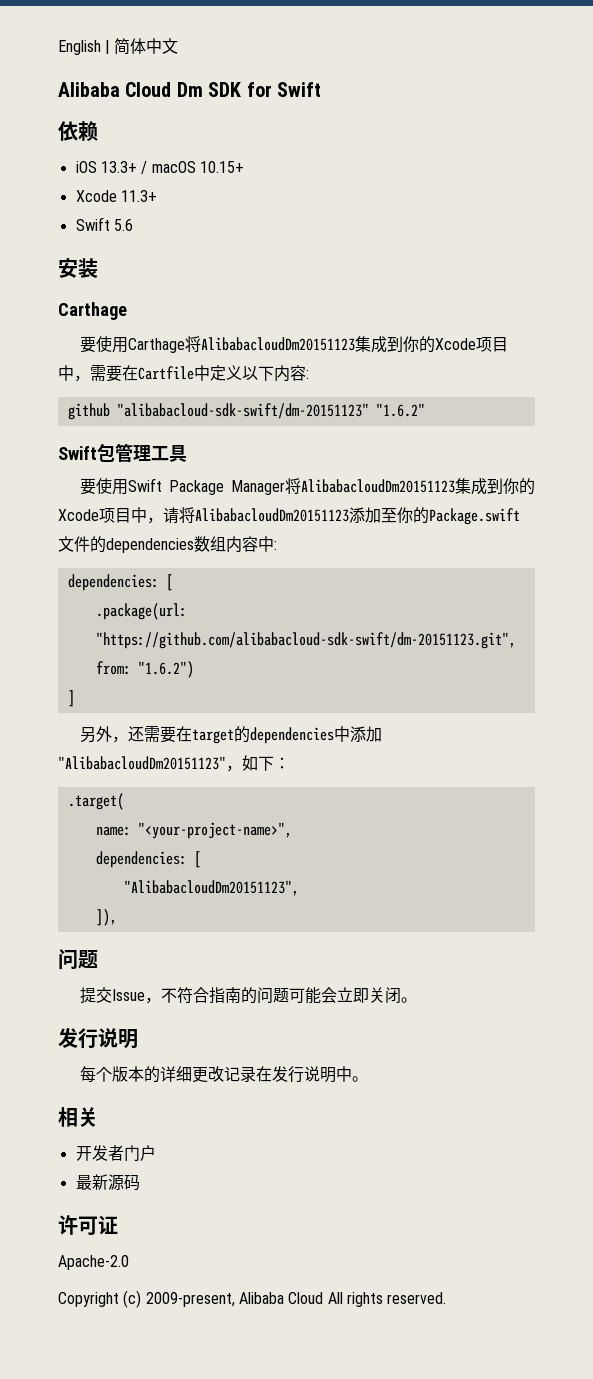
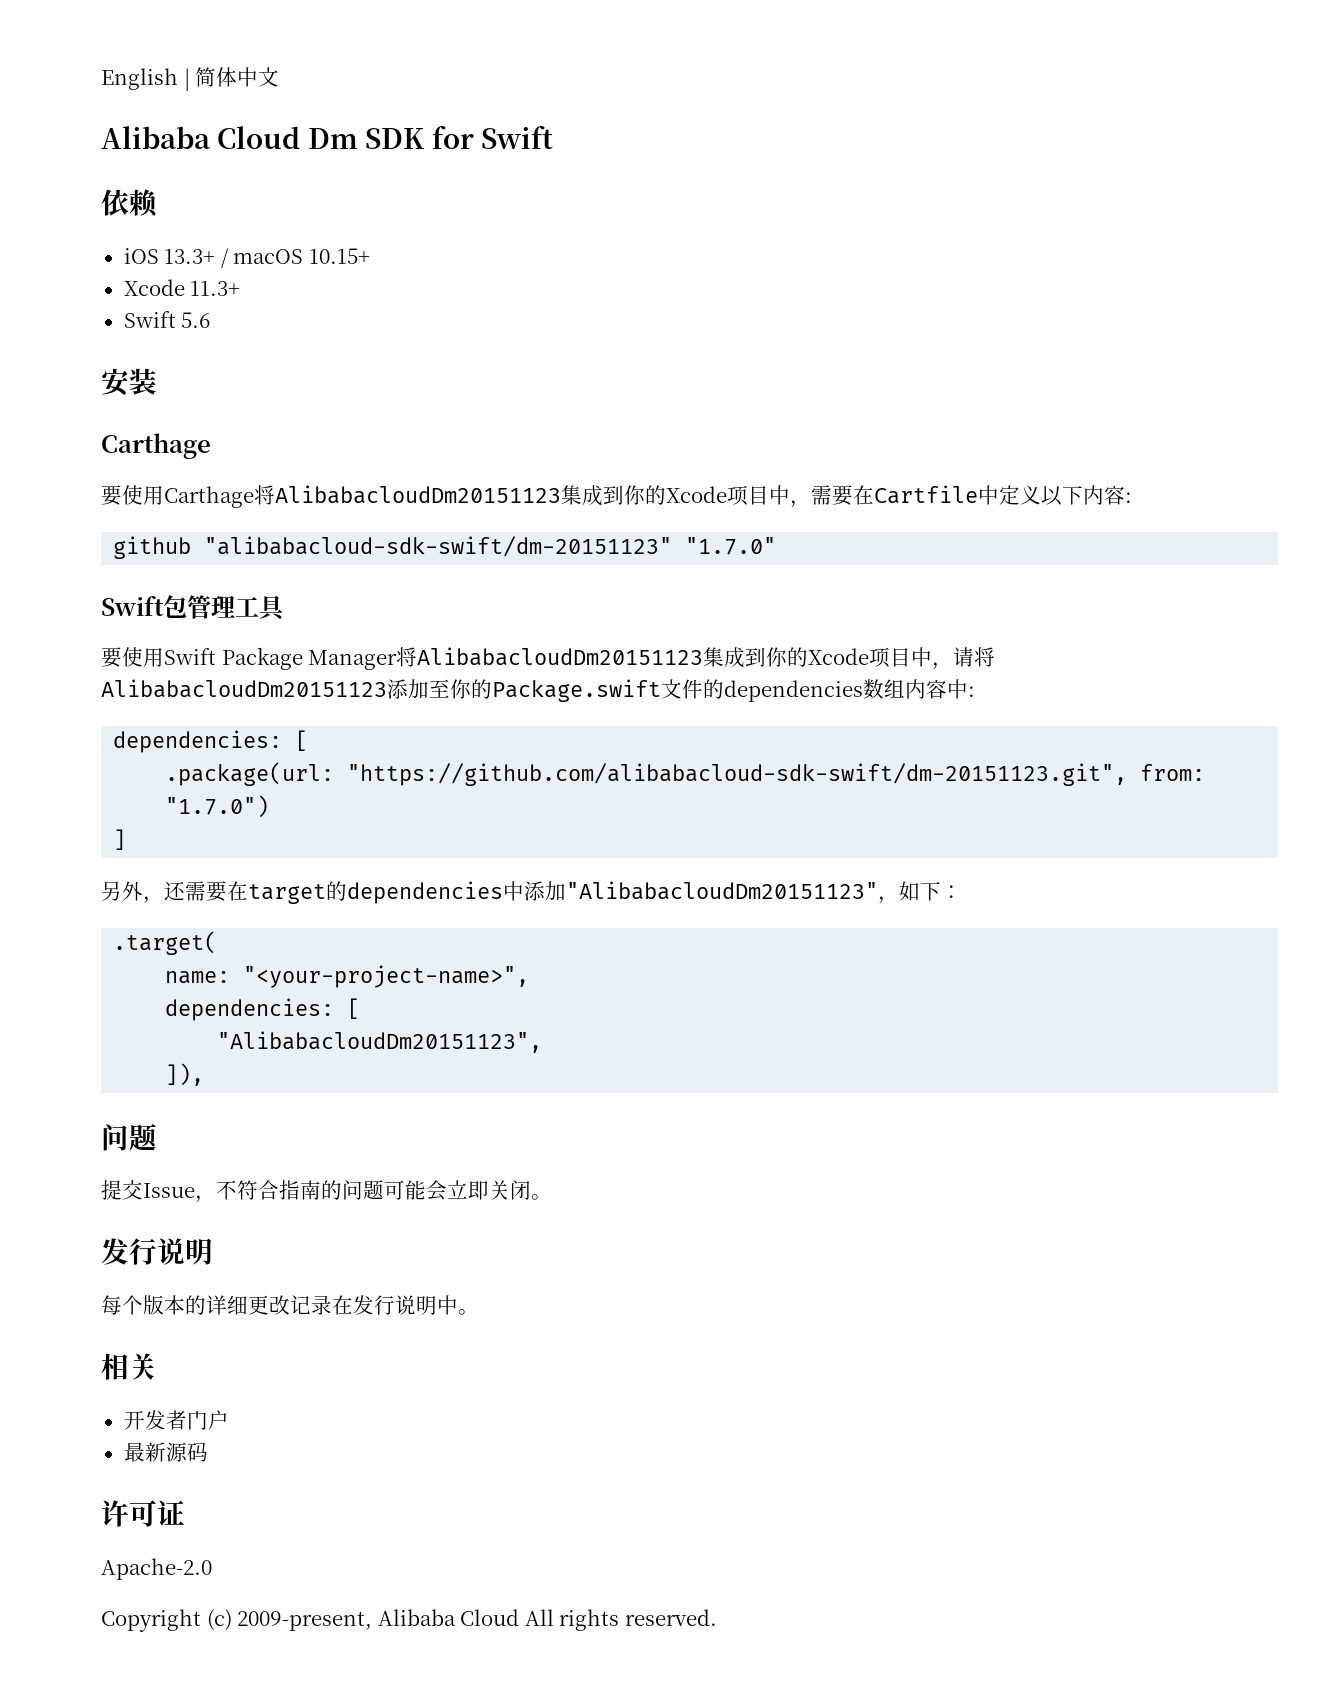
- github "alibabacloud-sdk-swift/dm-20151123" "1.6.2"
+ github "alibabacloud-sdk-swift/dm-20151123" "1.7.0"
- .package(url: "https://github.com/alibabacloud-sdk-swift/dm-20151123.git", from: "1.6.2")
+ .package(url: "https://github.com/alibabacloud-sdk-swift/dm-20151123.git", from: "1.7.0")

